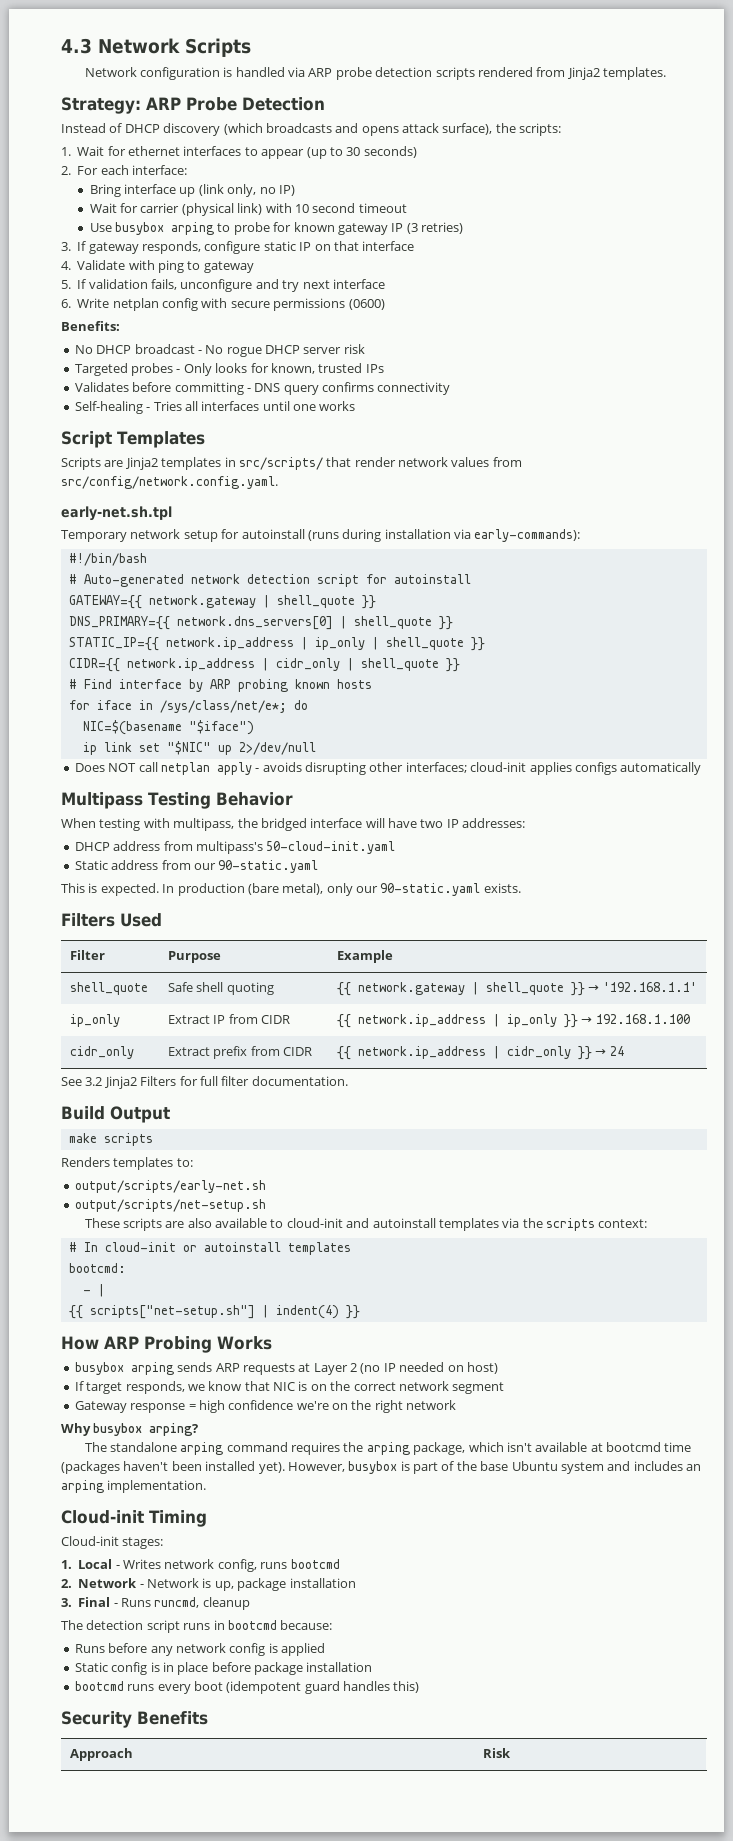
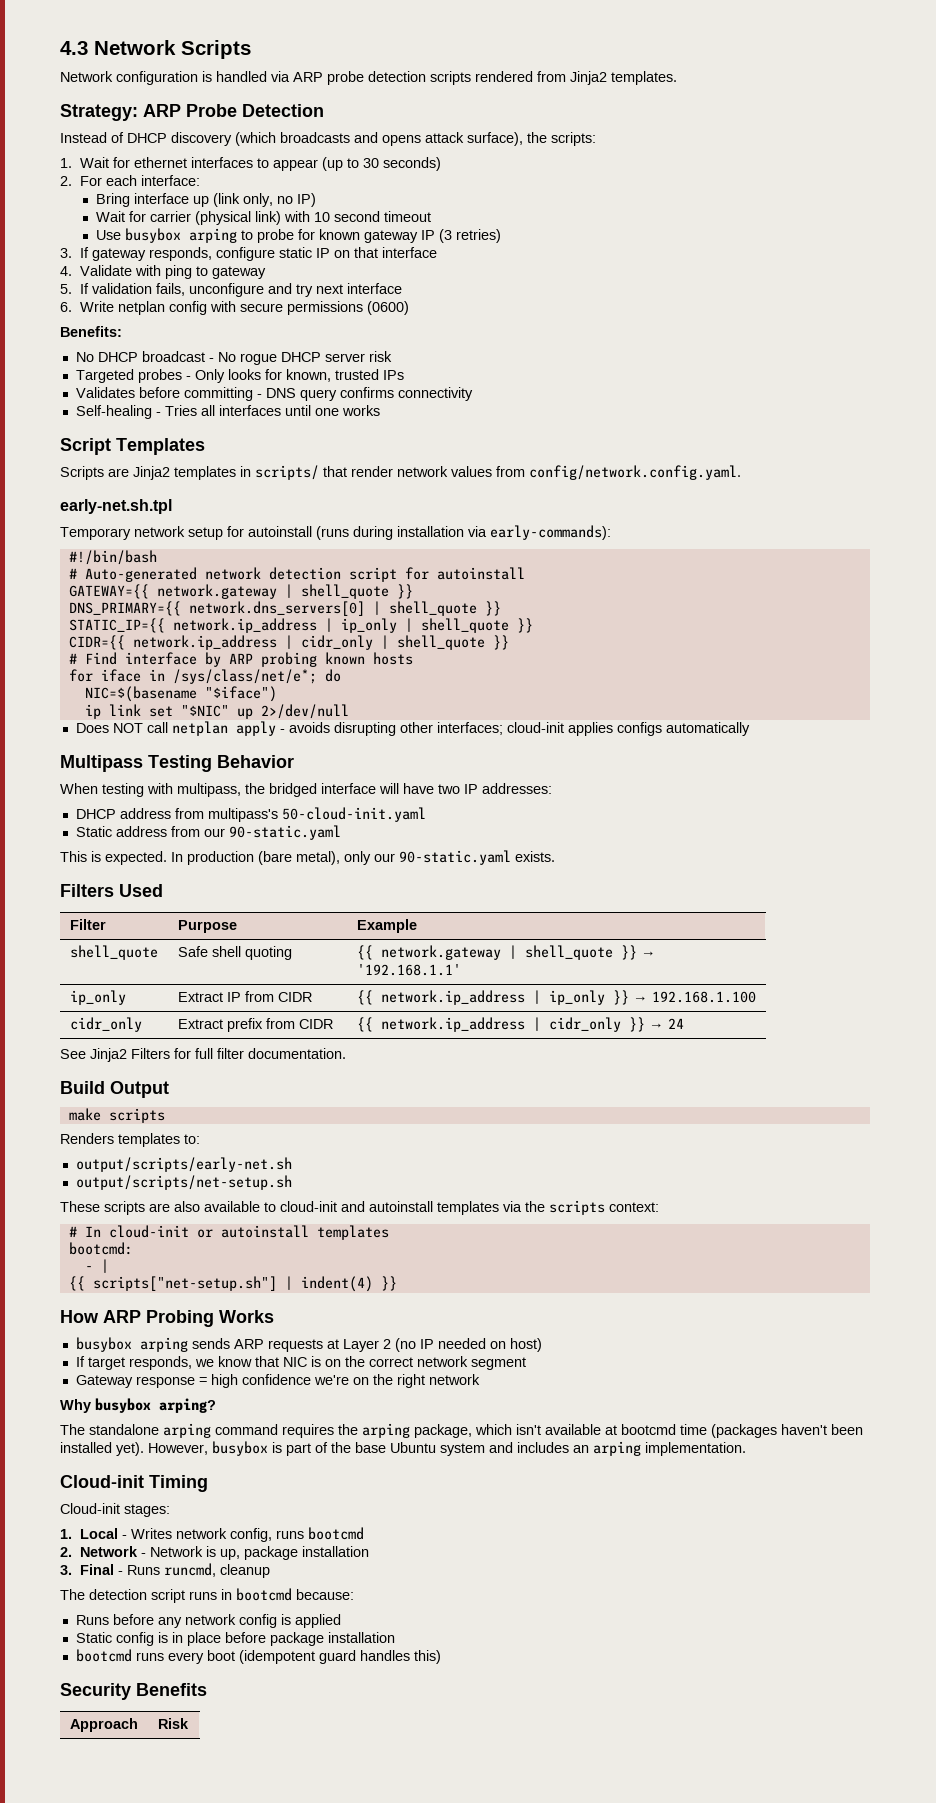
- Scripts are Jinja2 templates in src/scripts/ that render network values from src/config/network.config.yaml.
+ Scripts are Jinja2 templates in scripts/ that render network values from config/network.config.yaml.
- See 3.2 Jinja2 Filters for full filter documentation.
+ See Jinja2 Filters for full filter documentation.

